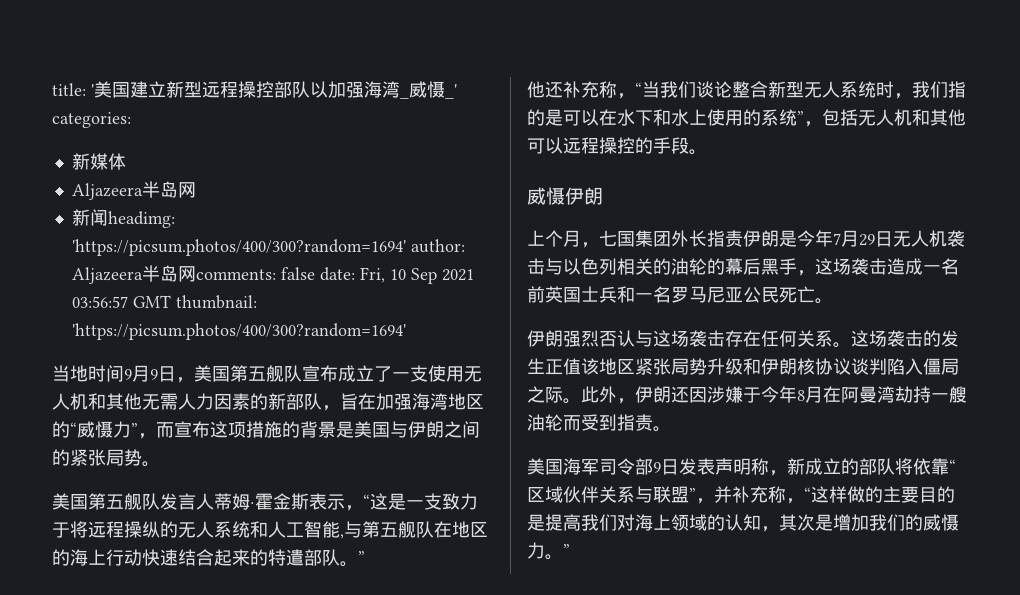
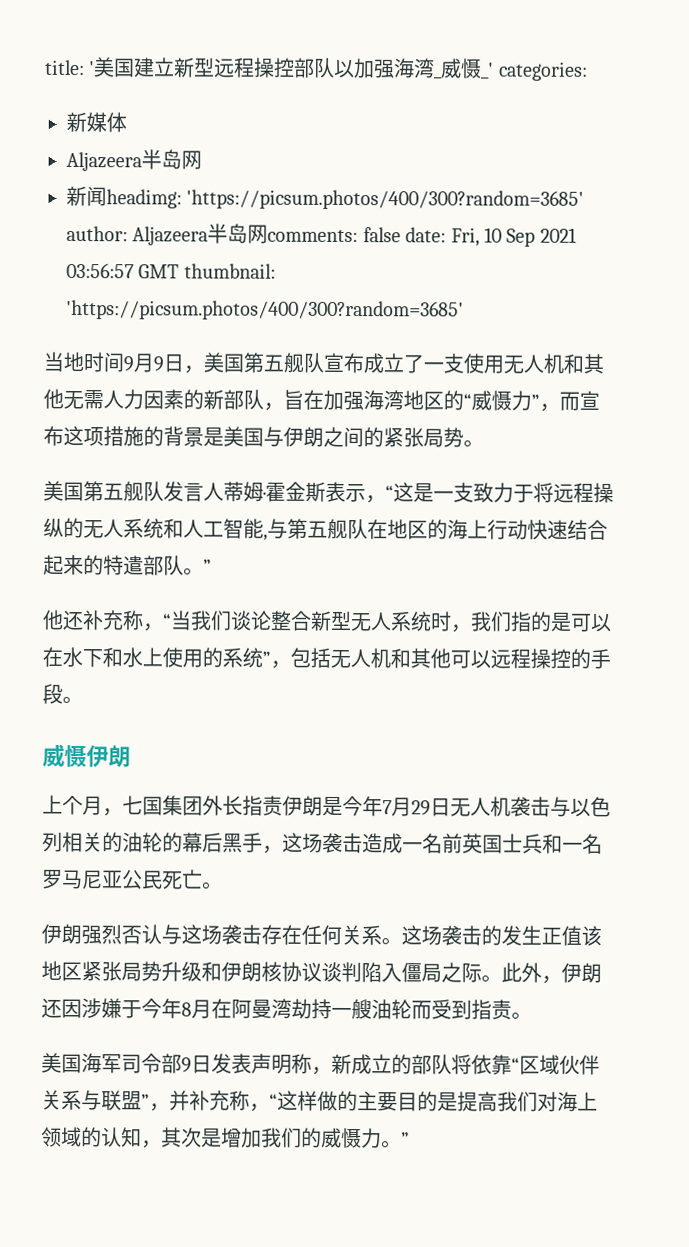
- 新闻headimg: 'https://picsum.photos/400/300?random=1694' author: Aljazeera半岛网comments: false date: Fri, 10 Sep 2021 03:56:57 GMT thumbnail: 'https://picsum.photos/400/300?random=1694'
+ 新闻headimg: 'https://picsum.photos/400/300?random=3685' author: Aljazeera半岛网comments: false date: Fri, 10 Sep 2021 03:56:57 GMT thumbnail: 'https://picsum.photos/400/300?random=3685'

